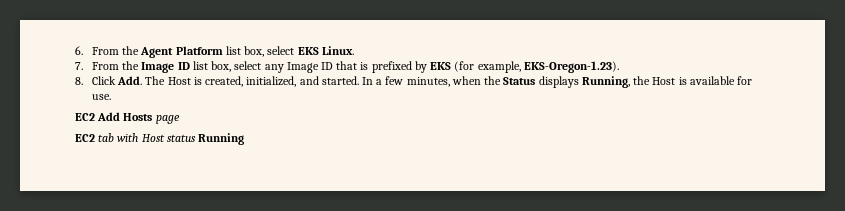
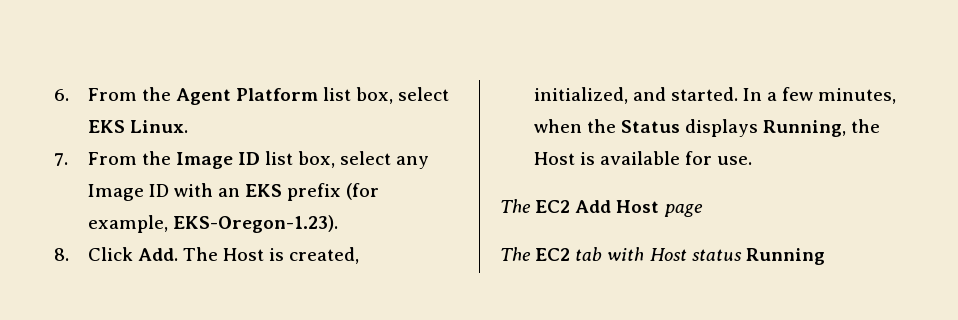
- 7. From the Image ID list box, select any Image ID that is prefixed by EKS (for example, EKS-Oregon-1.23).
+ 7. From the Image ID list box, select any Image ID with an EKS prefix (for example, EKS-Oregon-1.23).
- EC2 Add Hosts page
+ The EC2 Add Host page
- EC2 tab with Host status Running
+ The EC2 tab with Host status Running

